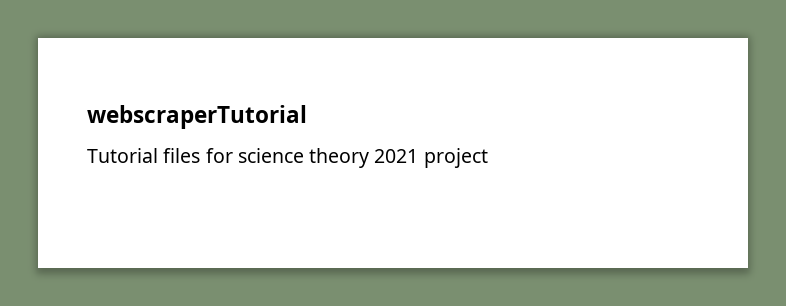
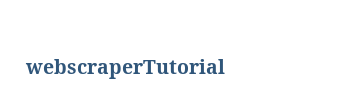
- Tutorial files for science theory 2021 project

